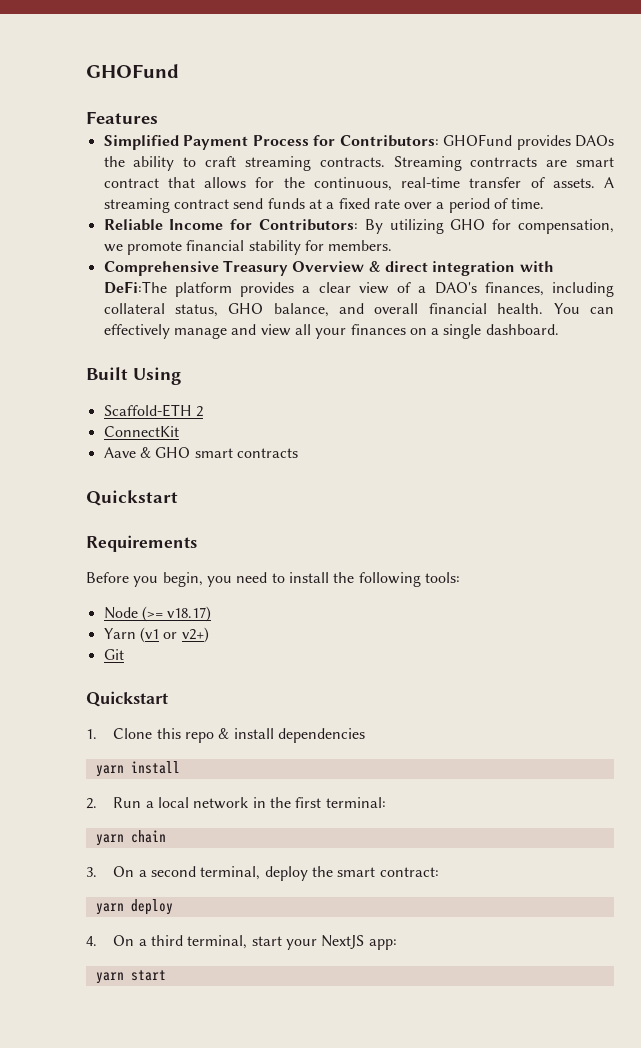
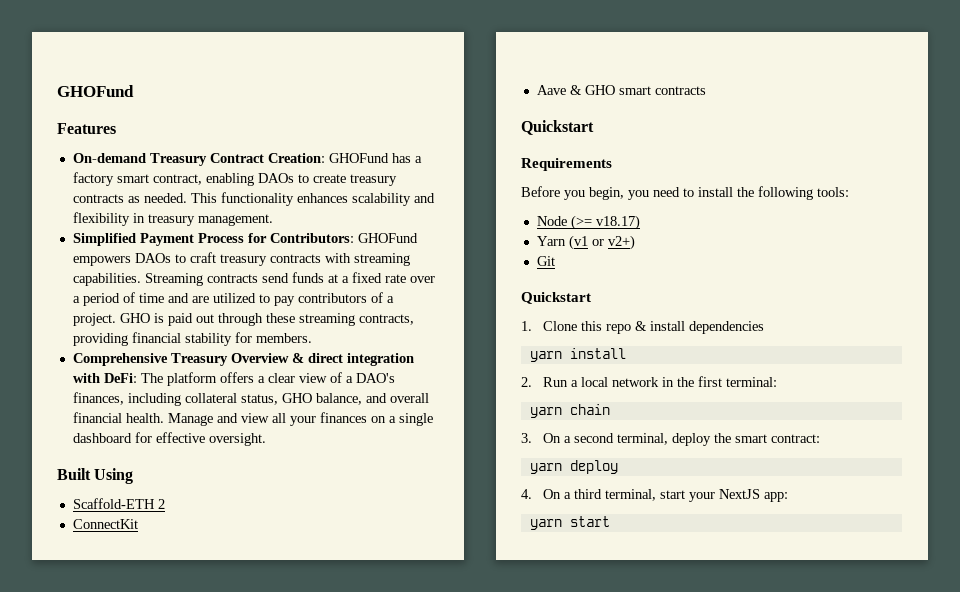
+ On-demand Treasury Contract Creation: GHOFund has a factory smart contract, enabling DAOs to create treasury contracts as needed. This functionality enhances scalability and flexibility in treasury management.
- Simplified Payment Process for Contributors: GHOFund provides DAOs the ability to craft streaming contracts. Streaming contrracts are smart contract that allows for the continuous, real-time transfer of assets. A streaming contract send funds at a fixed rate over a period of time.
- Reliable Income for Contributors: By utilizing GHO for compensation, we promote financial stability for members.
+ Simplified Payment Process for Contributors: GHOFund empowers DAOs to craft treasury contracts with streaming capabilities. Streaming contracts send funds at a fixed rate over a period of time and are utilized to pay contributors of a project. GHO is paid out through these streaming contracts, providing financial stability for members.
- Comprehensive Treasury Overview & direct integration with DeFi:The platform provides a clear view of a DAO's finances, including collateral status, GHO balance, and overall financial health.
+ Comprehensive Treasury Overview & direct integration with DeFi: The platform offers a clear view of a DAO's finances, including collateral status, GHO balance, and overall financial health.
- You can effectively manage and view all your finances on a single dashboard.
+ Manage and view all your finances on a single dashboard for effective oversight.

